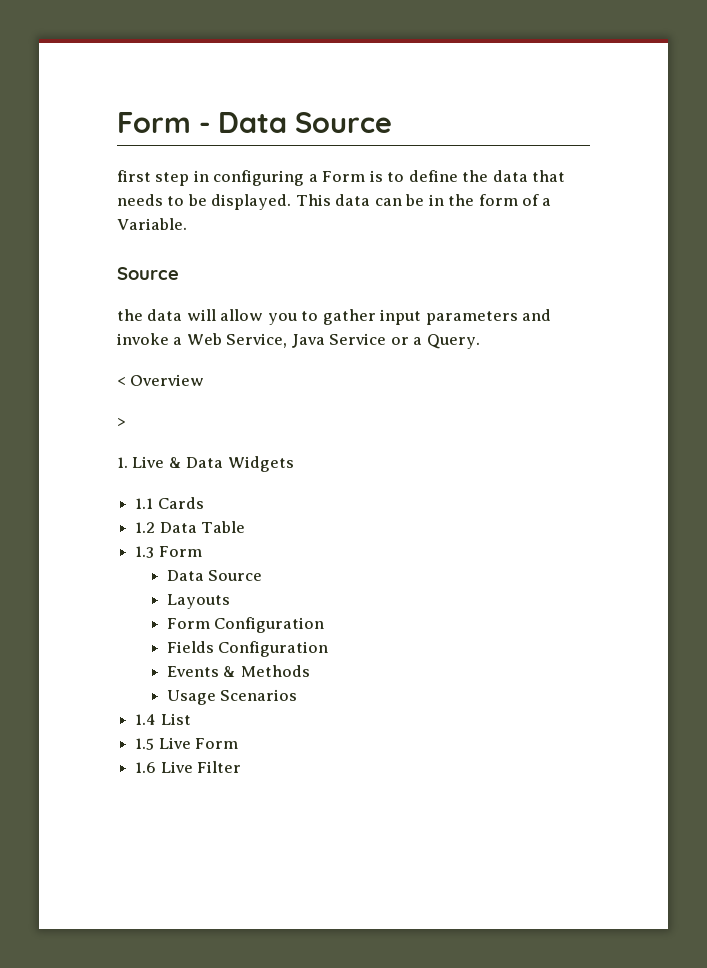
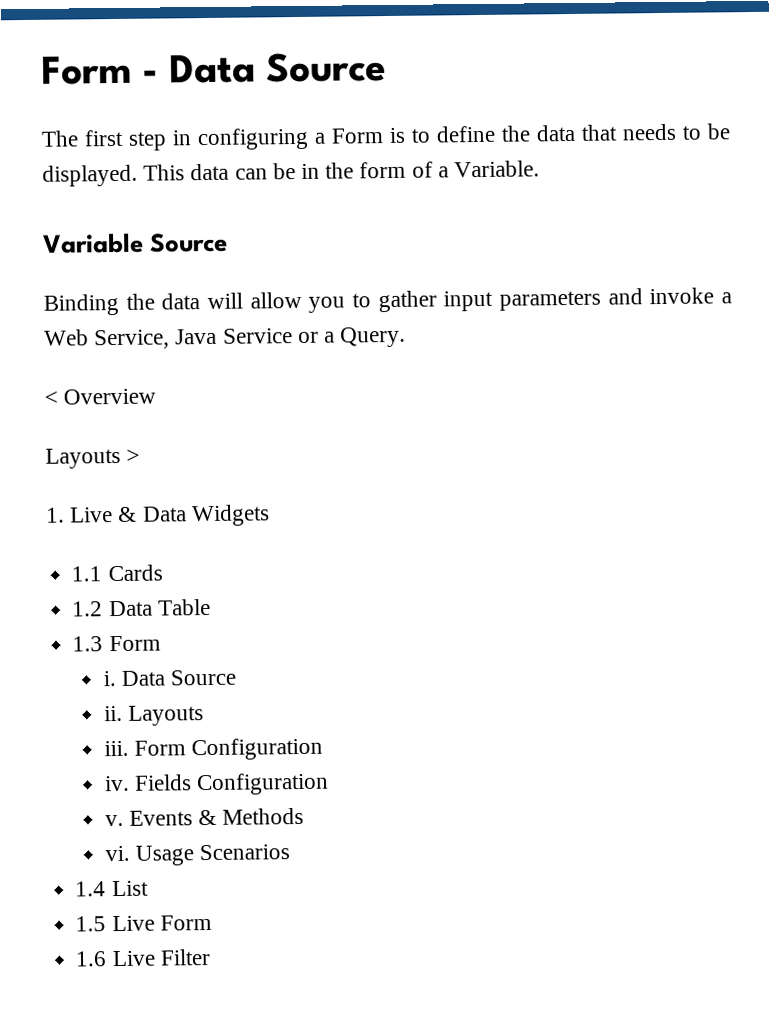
- first step in configuring a Form is to define the data that needs to be displayed.
+ The first step in configuring a Form is to define the data that needs to be displayed.
  This data can be in the form of a Variable.
- Source
- the data will allow you to gather input parameters and invoke a Web Service, Java Service or a Query.
+ Variable Source
+ Binding the data will allow you to gather input parameters and invoke a Web Service, Java Service or a Query.
- >
+ Layouts >
  1.3 Form
- Data Source
- Layouts
+ i. Data Source
+ ii. Layouts
+ iii.
+ iv.
+ v.
+ vi.

